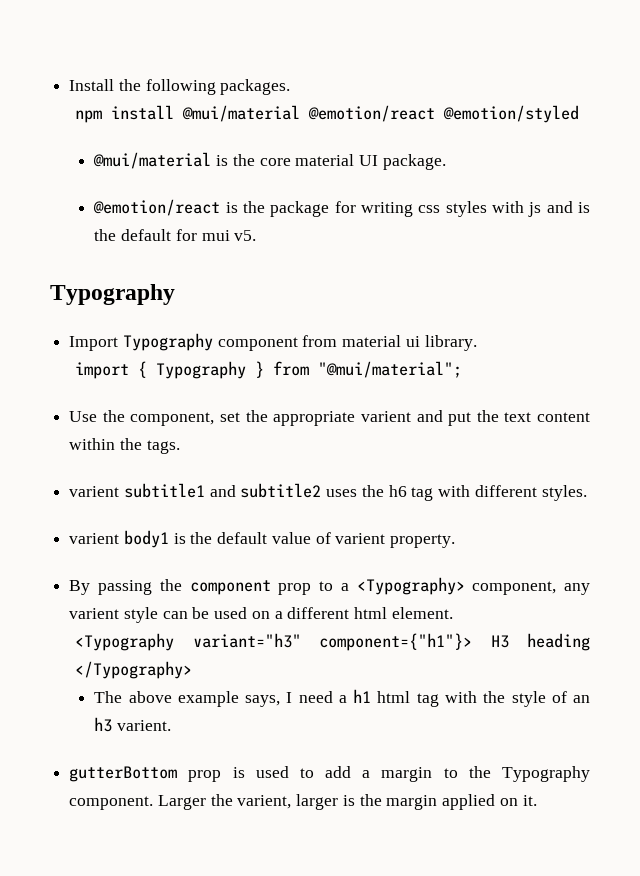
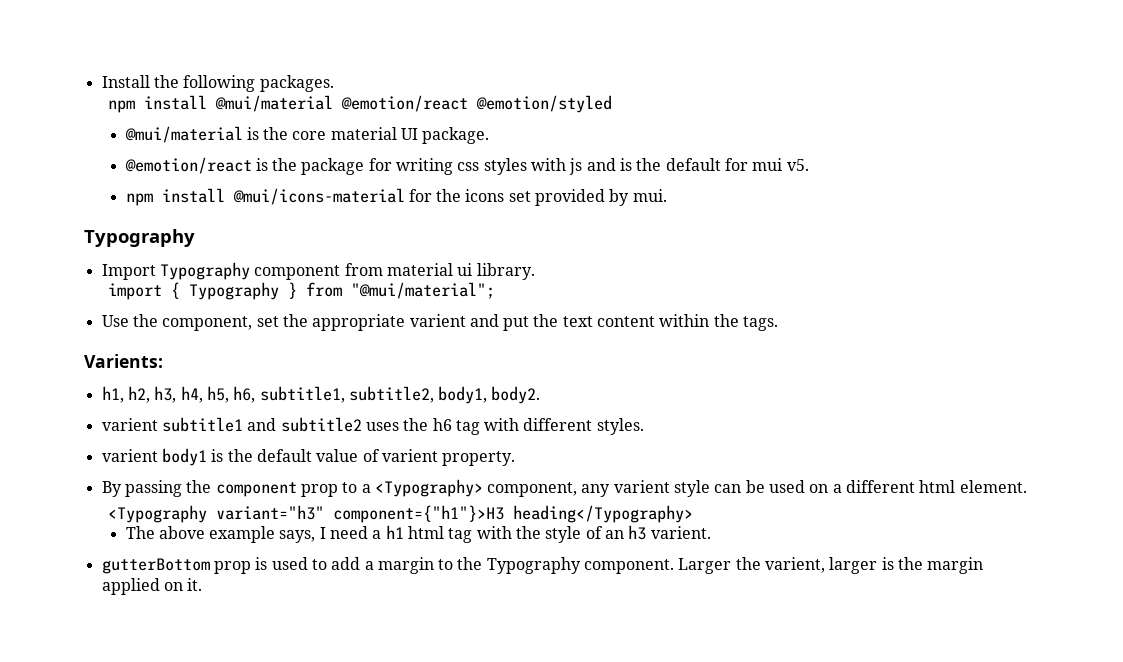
+ npm install @mui/icons-material for the icons set provided by mui.
+ Varients:
+ h1, h2, h3, h4, h5, h6, subtitle1, subtitle2, body1, body2.
- <Typography variant="h3" component={"h1"}> H3 heading </Typography>
+ <Typography variant="h3" component={"h1"}>H3 heading</Typography>

